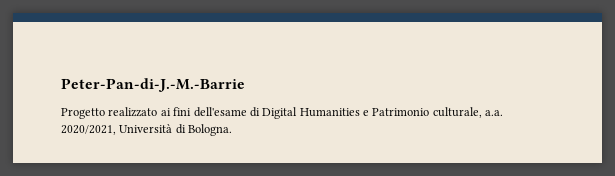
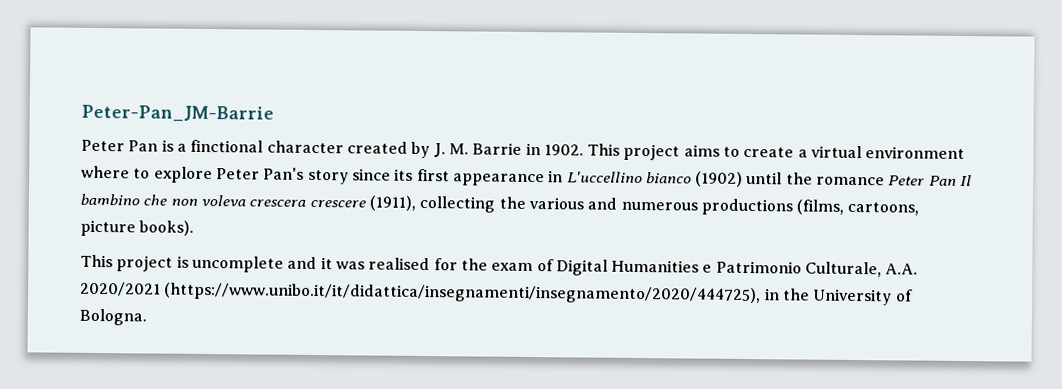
- Peter-Pan-di-J.-M.-Barrie
- Progetto realizzato ai fini dell'esame di Digital Humanities e Patrimonio culturale, a.a. 2020/2021, Università di Bologna.
+ Peter-Pan_JM-Barrie
+ Peter Pan is a finctional character created by J. M. Barrie in 1902. This project aims to create a virtual environment where to explore Peter Pan's story since its first appearance in L'uccellino bianco (1902) until the romance Peter Pan Il bambino che non voleva crescera crescere (1911), collecting the various and numerous productions (films, cartoons, picture books).
+ This project is uncomplete and it was realised for the exam of Digital Humanities e Patrimonio Culturale, A.A. 2020/2021 (https://www.unibo.it/it/didattica/insegnamenti/insegnamento/2020/444725), in the University of Bologna.

